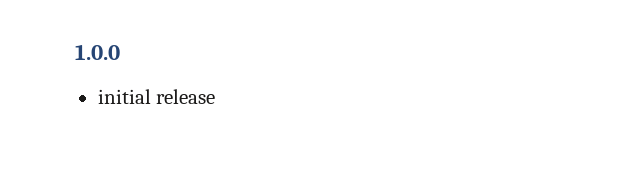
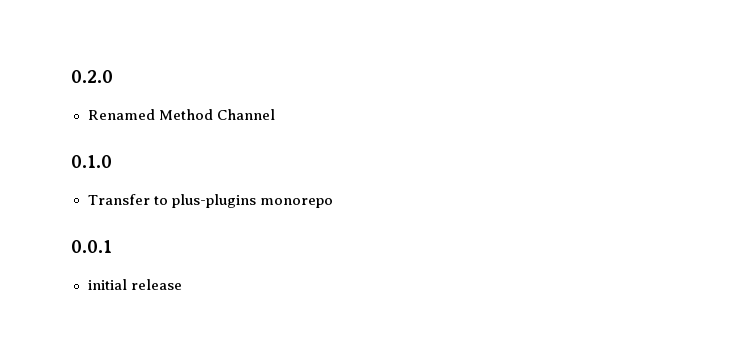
- 1.0.0
+ 0.2.0
+ Renamed Method Channel
+ 0.1.0
+ Transfer to plus-plugins monorepo
+ 0.0.1

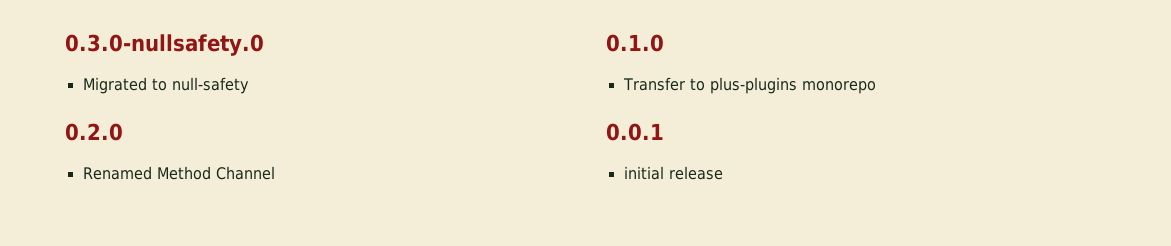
+ 0.3.0-nullsafety.0
+ Migrated to null-safety

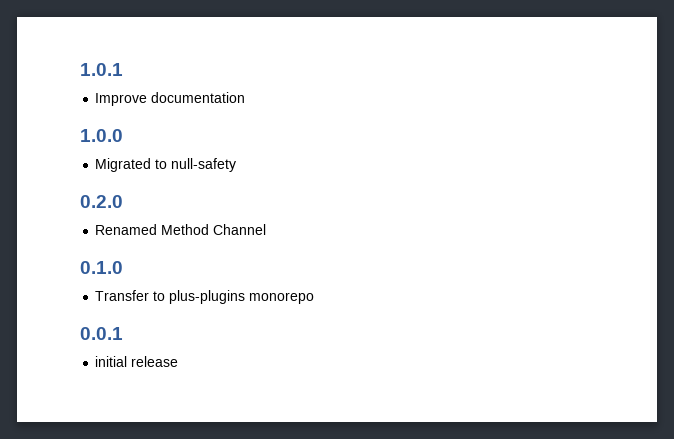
- 0.3.0-nullsafety.0
+ 1.0.1
+ Improve documentation
+ 1.0.0

